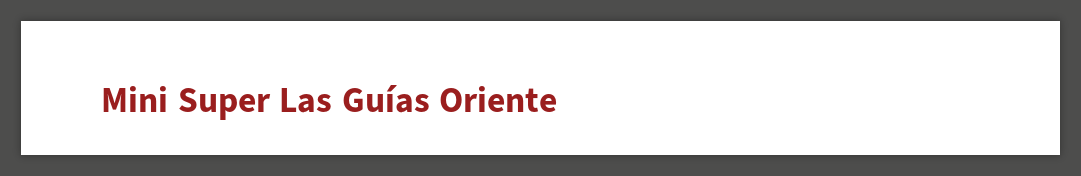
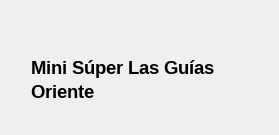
- Mini Super Las Guías Oriente
+ Mini Súper Las Guías Oriente

